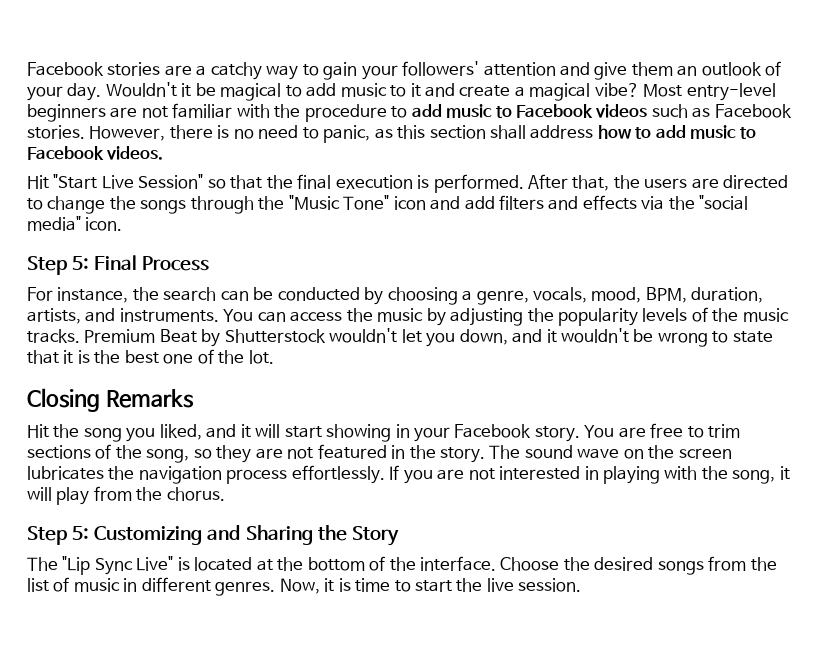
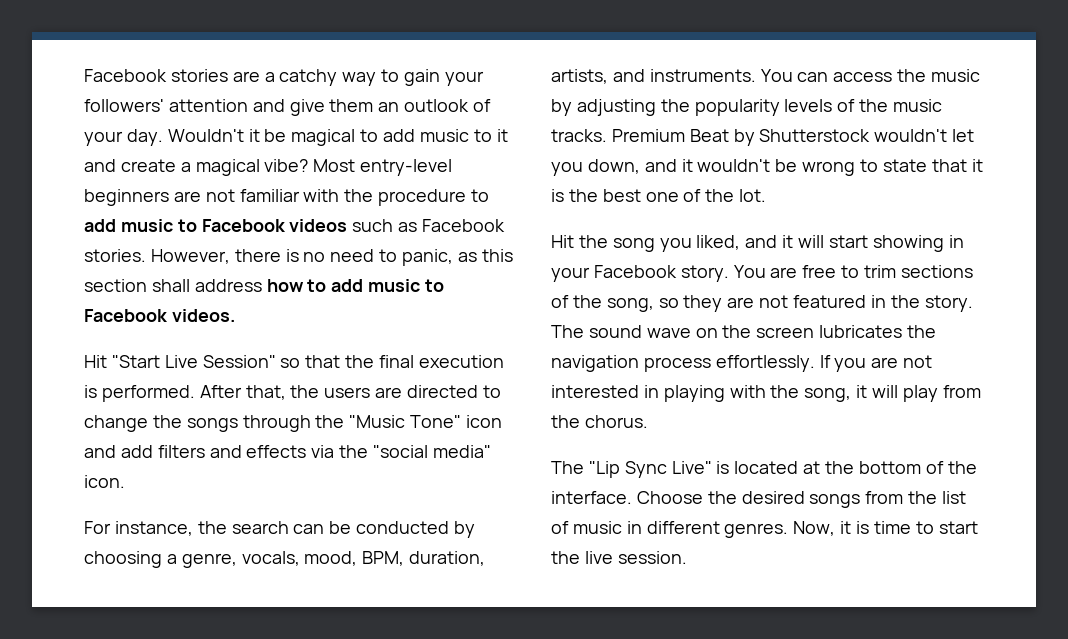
- Step 5: Final Process
- Closing Remarks
- Step 5: Customizing and Sharing the Story

